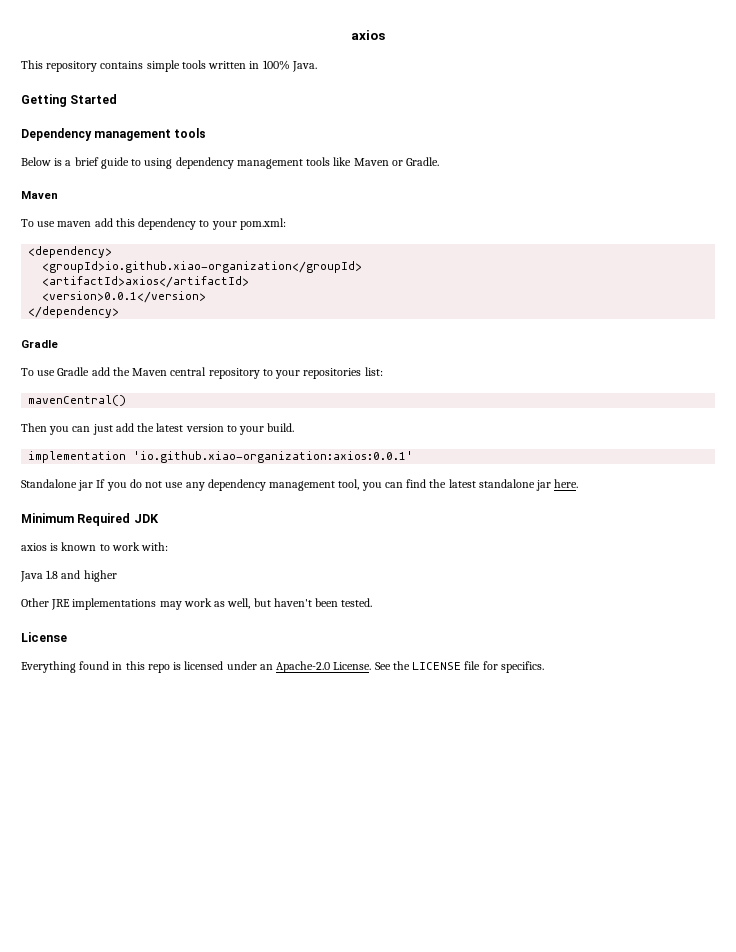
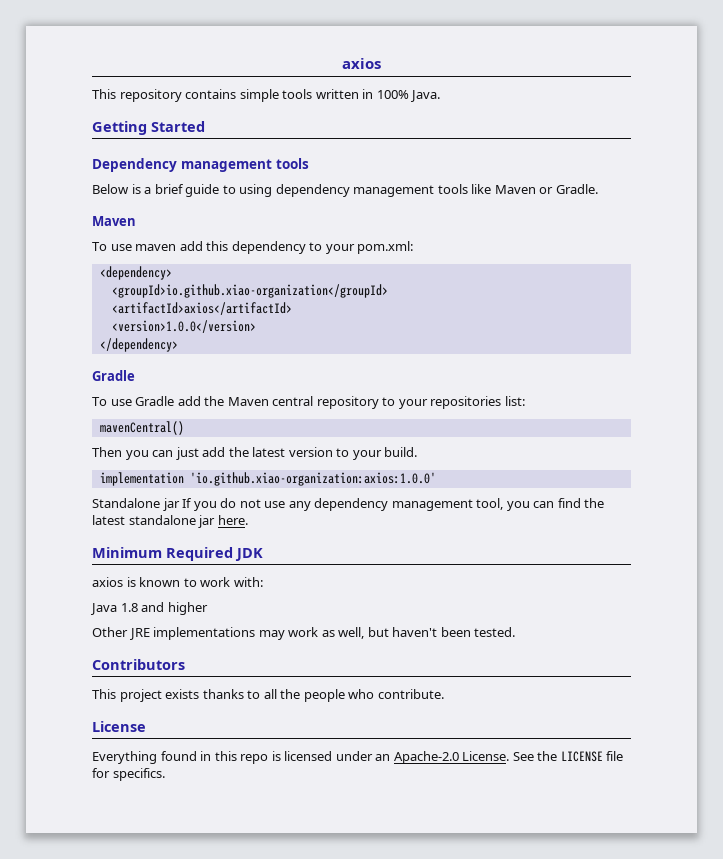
- <version>0.0.1</version>
+ <version>1.0.0</version>
- implementation 'io.github.xiao-organization:axios:0.0.1'
+ implementation 'io.github.xiao-organization:axios:1.0.0'
+ Contributors
+ This project exists thanks to all the people who contribute.

